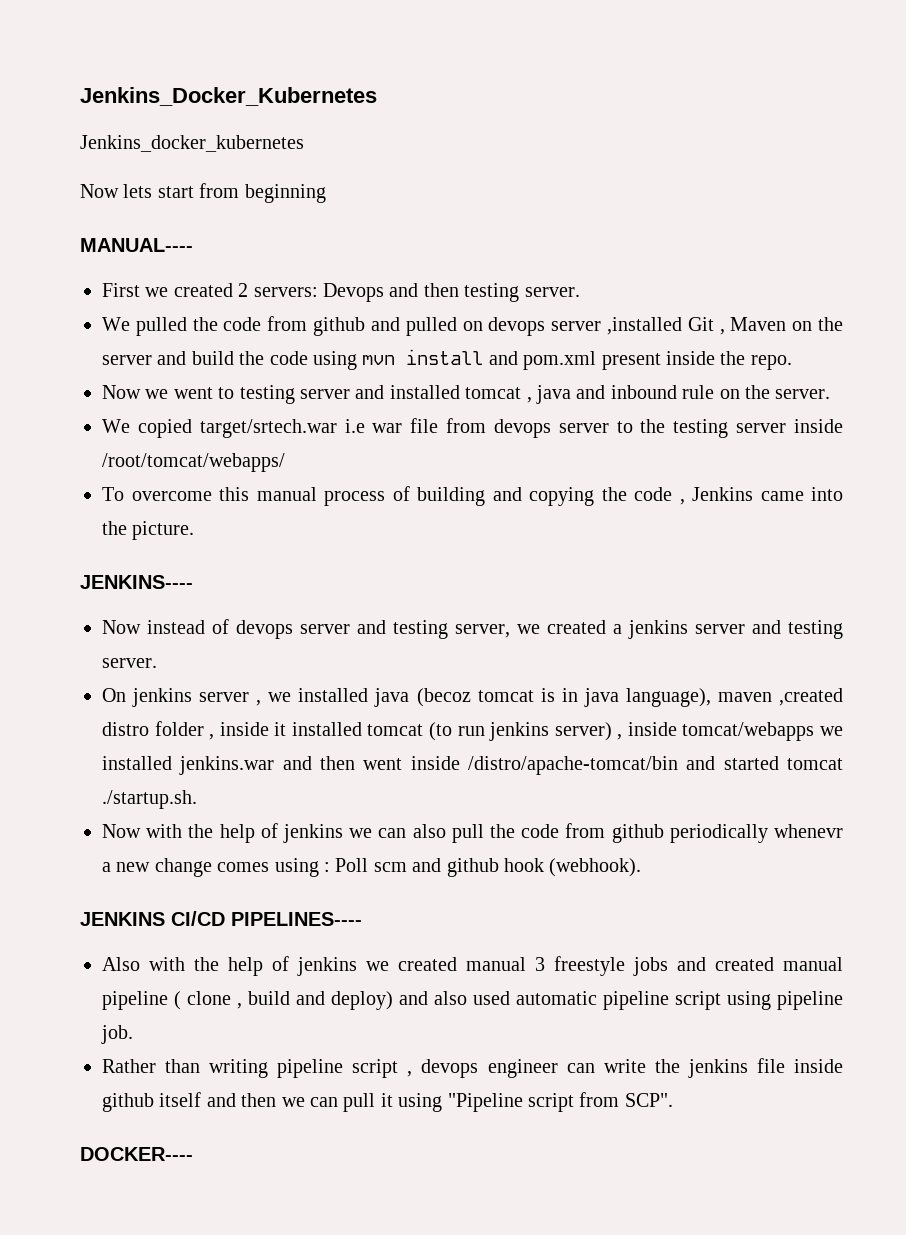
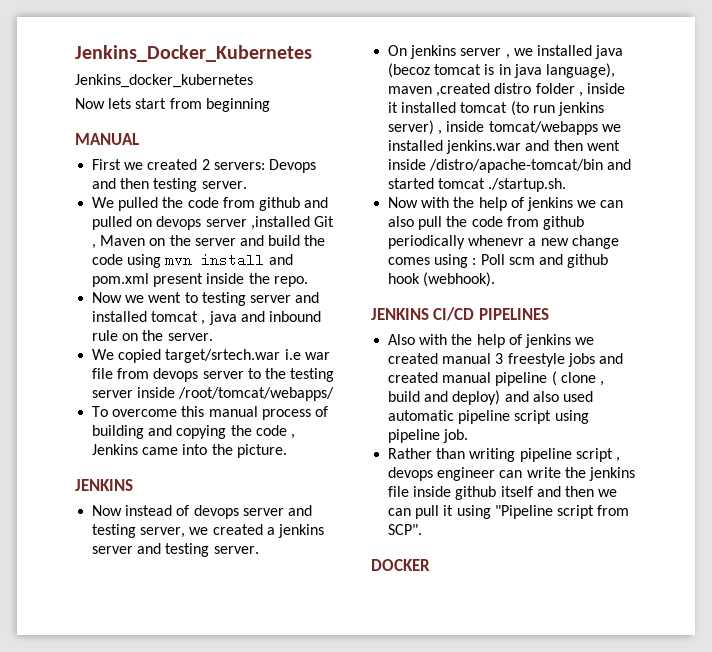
- MANUAL----
+ MANUAL
  To overcome this manual process of building and copying the code , Jenkins came into the picture.
- JENKINS----
+ JENKINS
- JENKINS CI/CD PIPELINES----
+ JENKINS CI/CD PIPELINES
- DOCKER----
+ DOCKER

